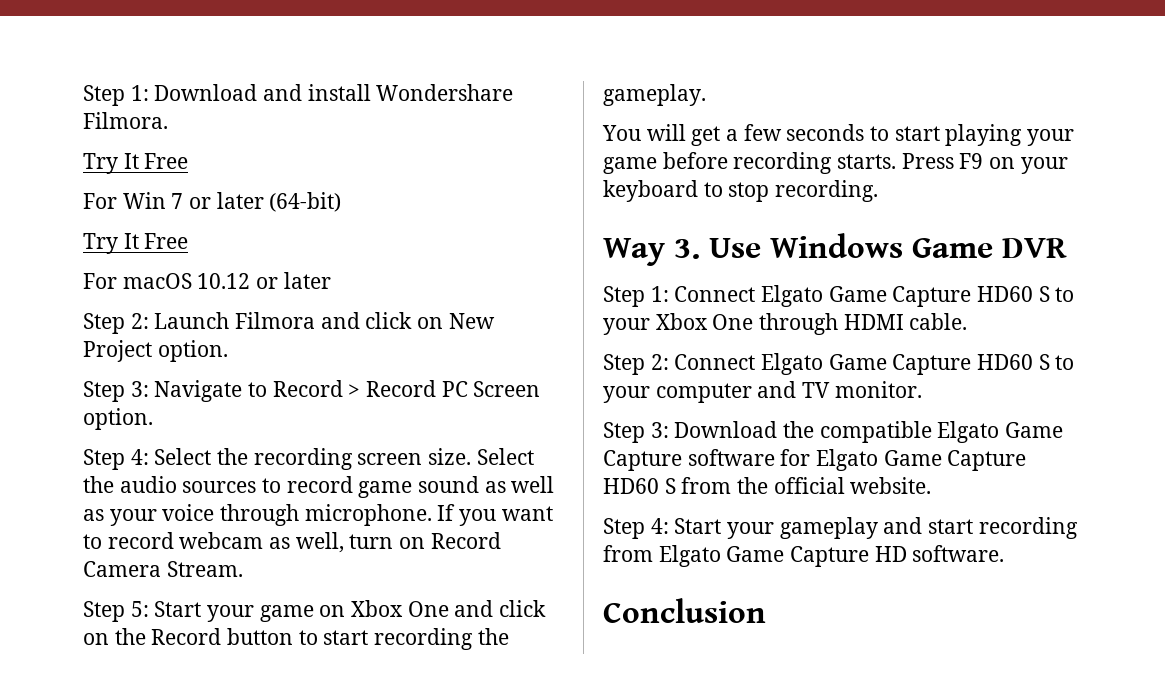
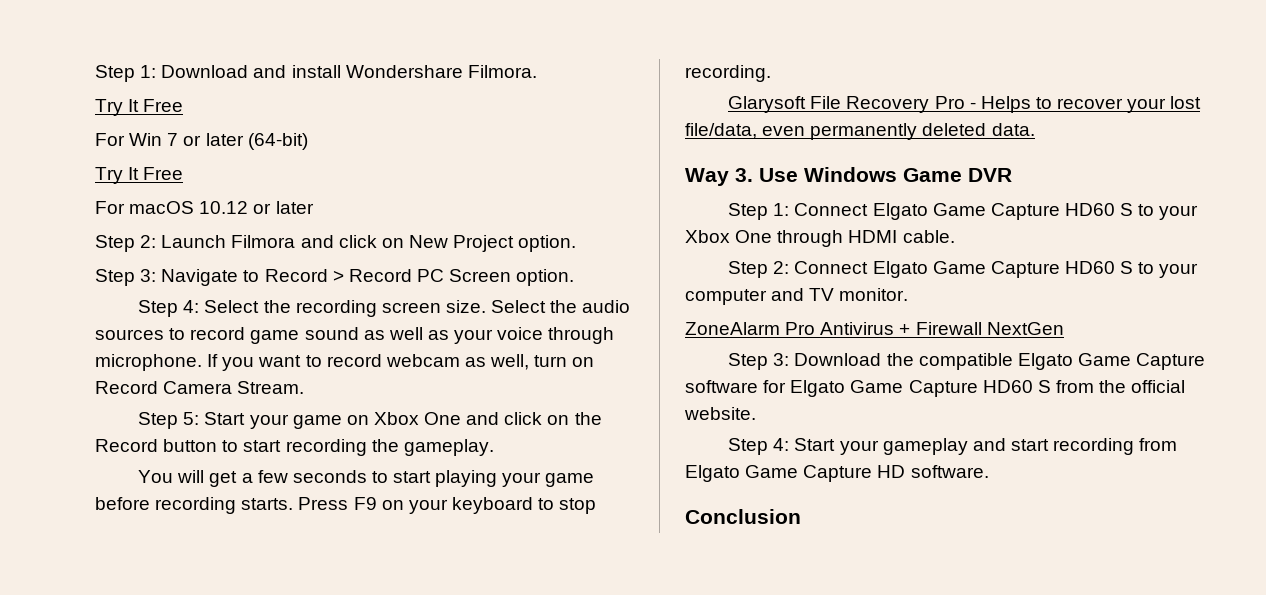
+ Glarysoft File Recovery Pro - Helps to recover your lost file/data, even permanently deleted data.
+ ZoneAlarm Pro Antivirus + Firewall NextGen

